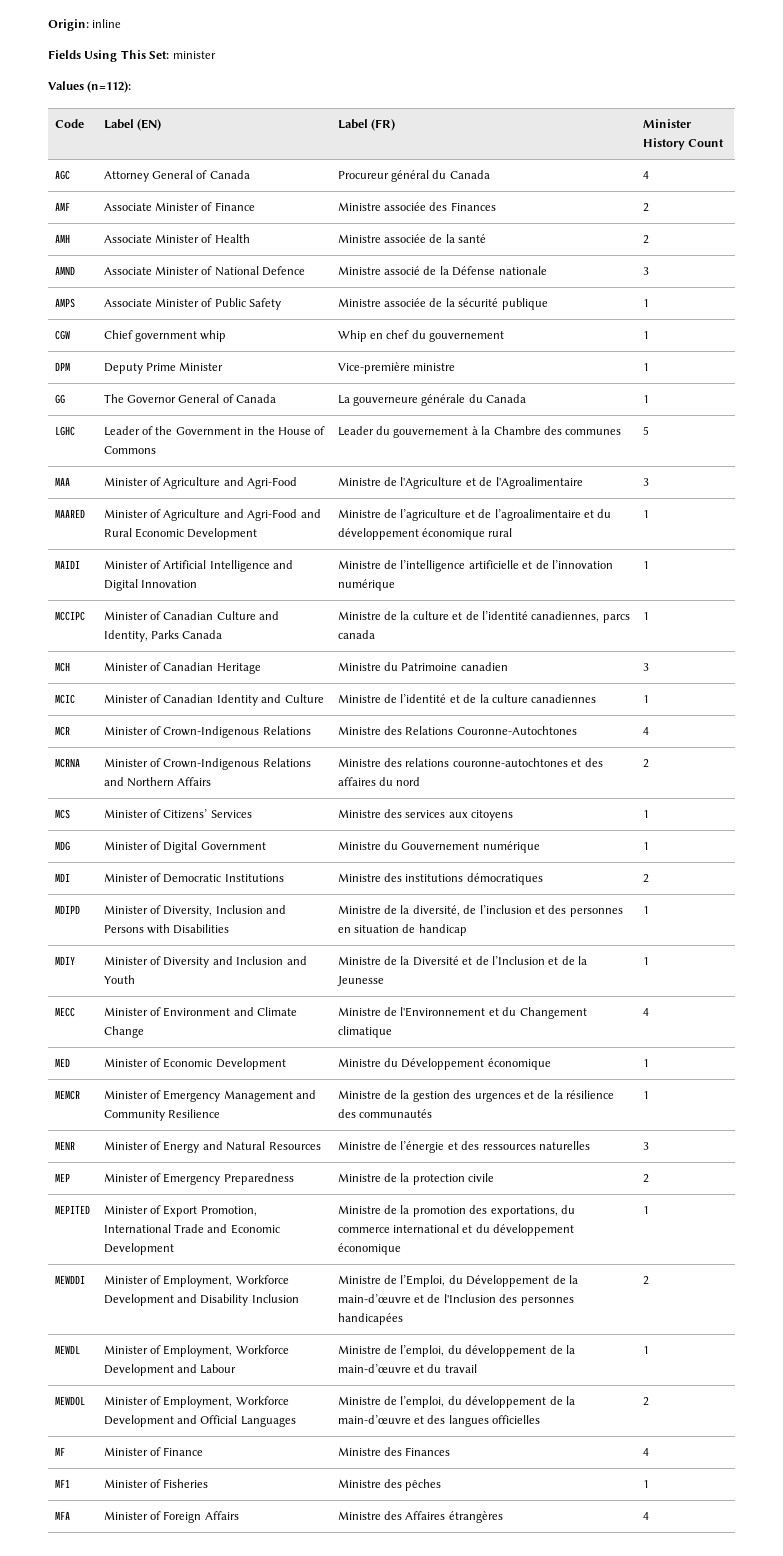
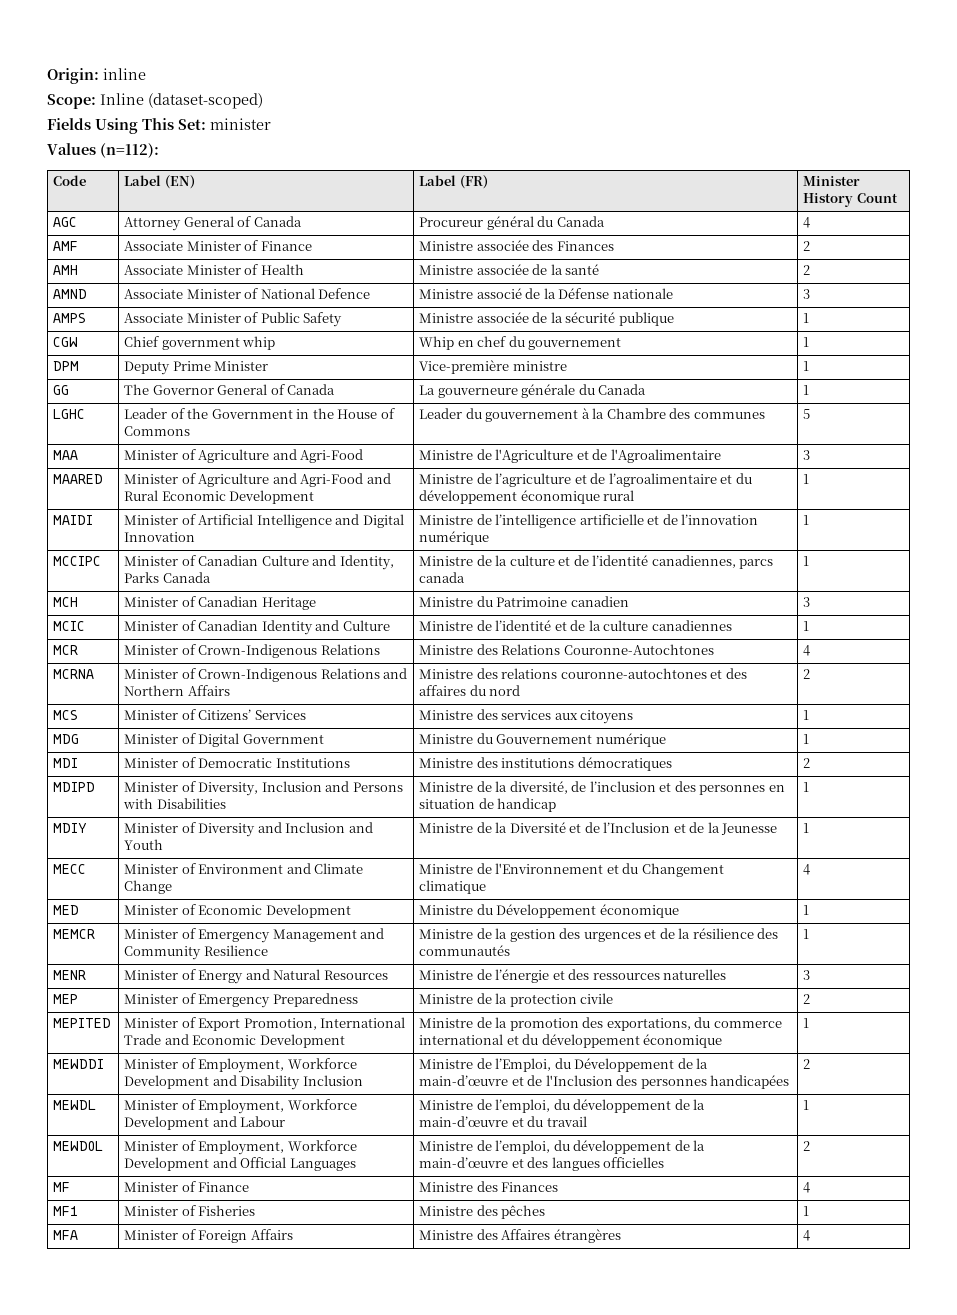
+ Scope: Inline (dataset-scoped)

